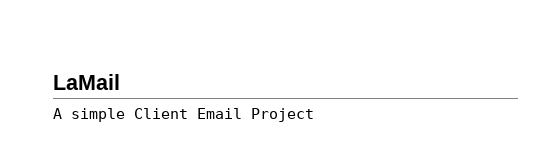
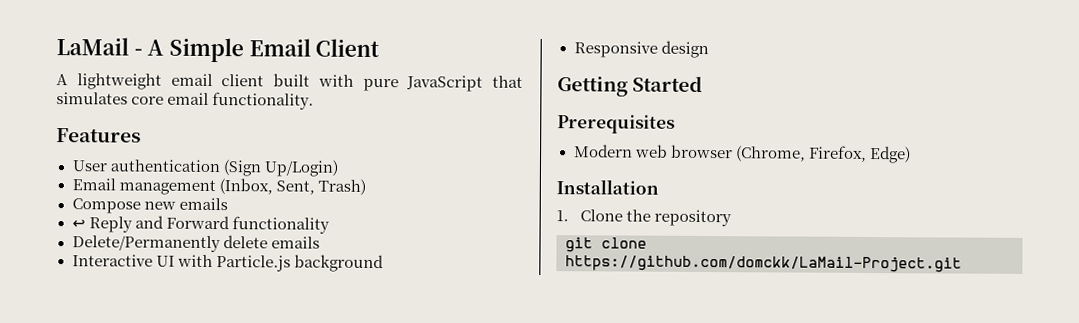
- LaMail
- A simple Client Email Project
+ LaMail - A Simple Email Client
+ A lightweight email client built with pure JavaScript that simulates core email functionality.
+ Features
+ User authentication (Sign Up/Login)
+ Email management (Inbox, Sent, Trash)
+ Compose new emails
+ ↩ Reply and Forward functionality
+ Delete/Permanently delete emails
+ Interactive UI with Particle.js background
+ Responsive design
+ Getting Started
+ Prerequisites
+ Modern web browser (Chrome, Firefox, Edge)
+ Installation
+ 1. Clone the repository
+ git clone https://github.com/domckk/LaMail-Project.git

